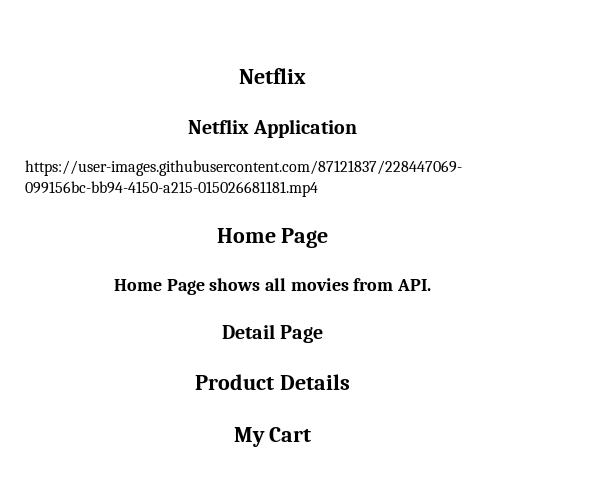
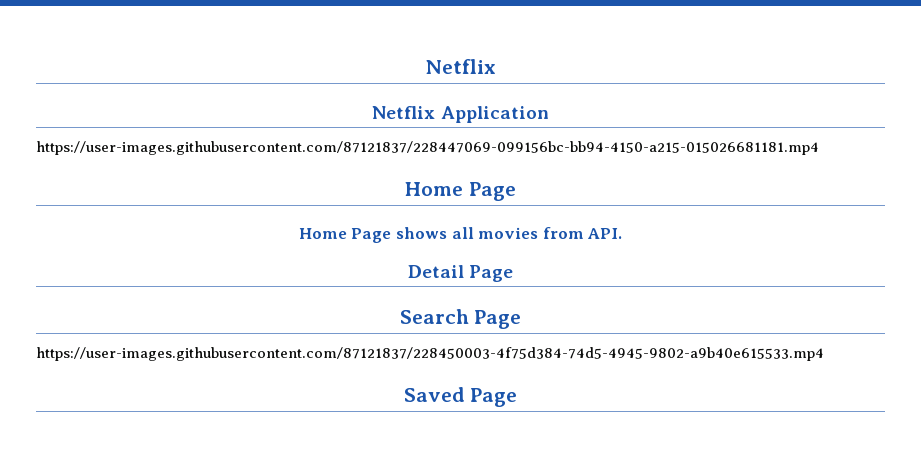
- Product Details
- My Cart
+ Search Page
+ https://user-images.githubusercontent.com/87121837/228450003-4f75d384-74d5-4945-9802-a9b40e615533.mp4
+ Saved Page

